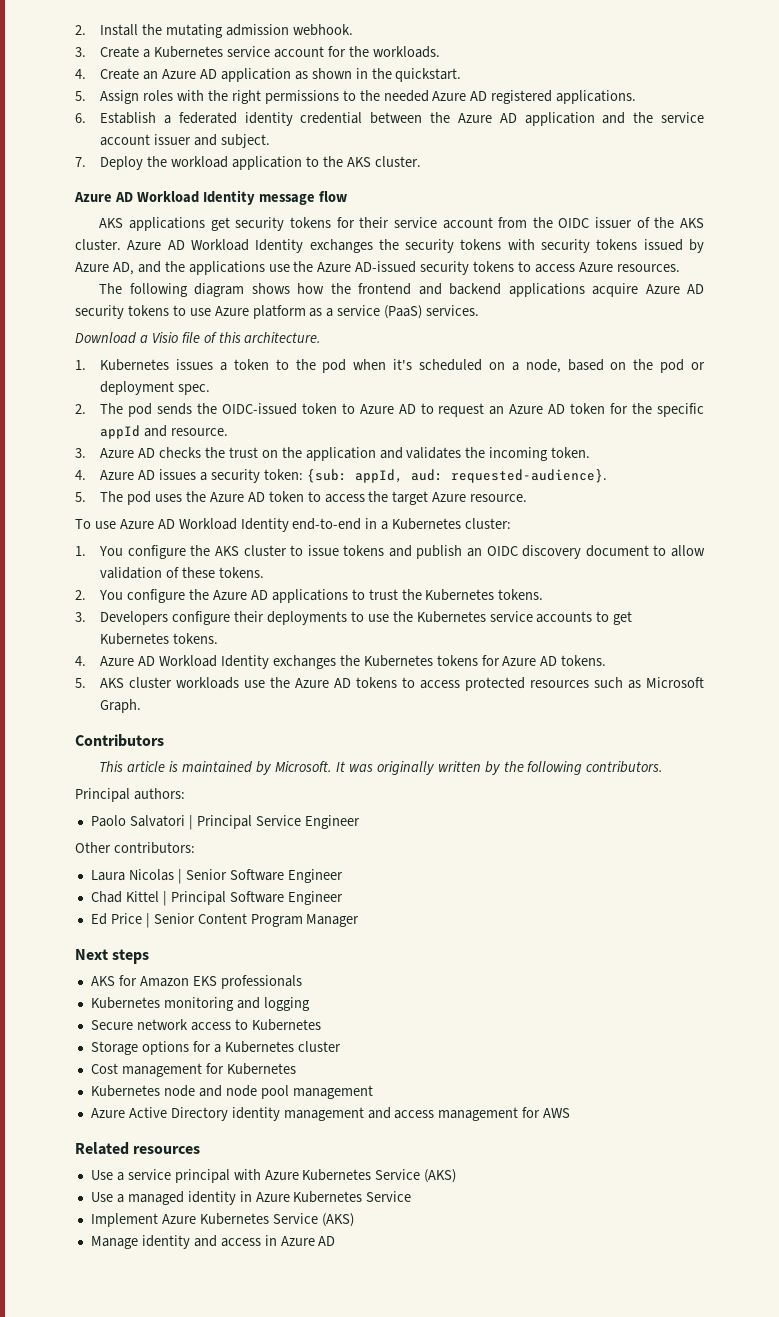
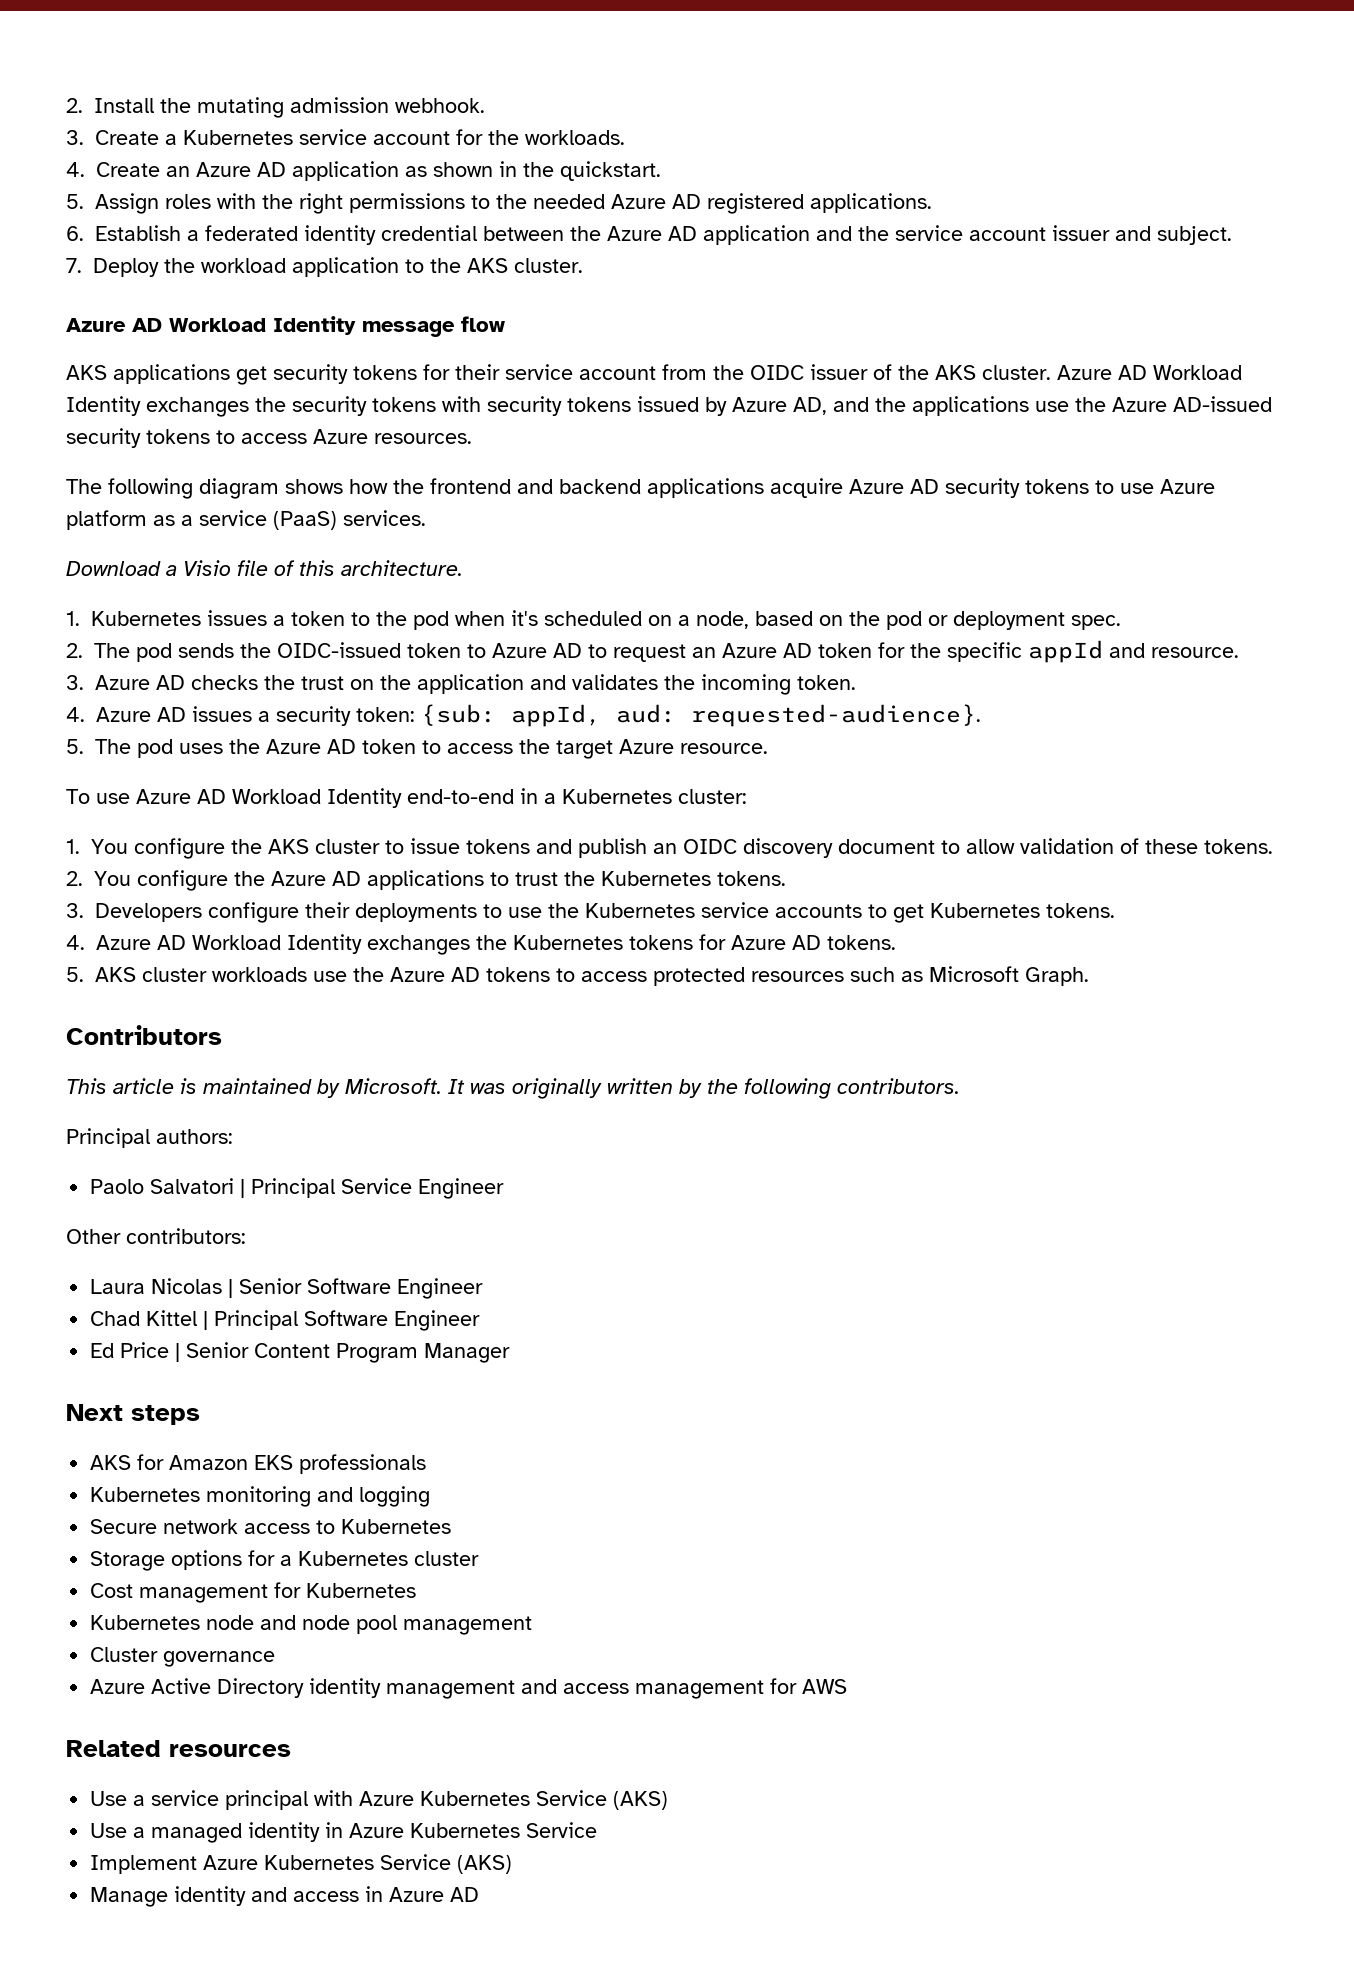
+ Cluster governance

